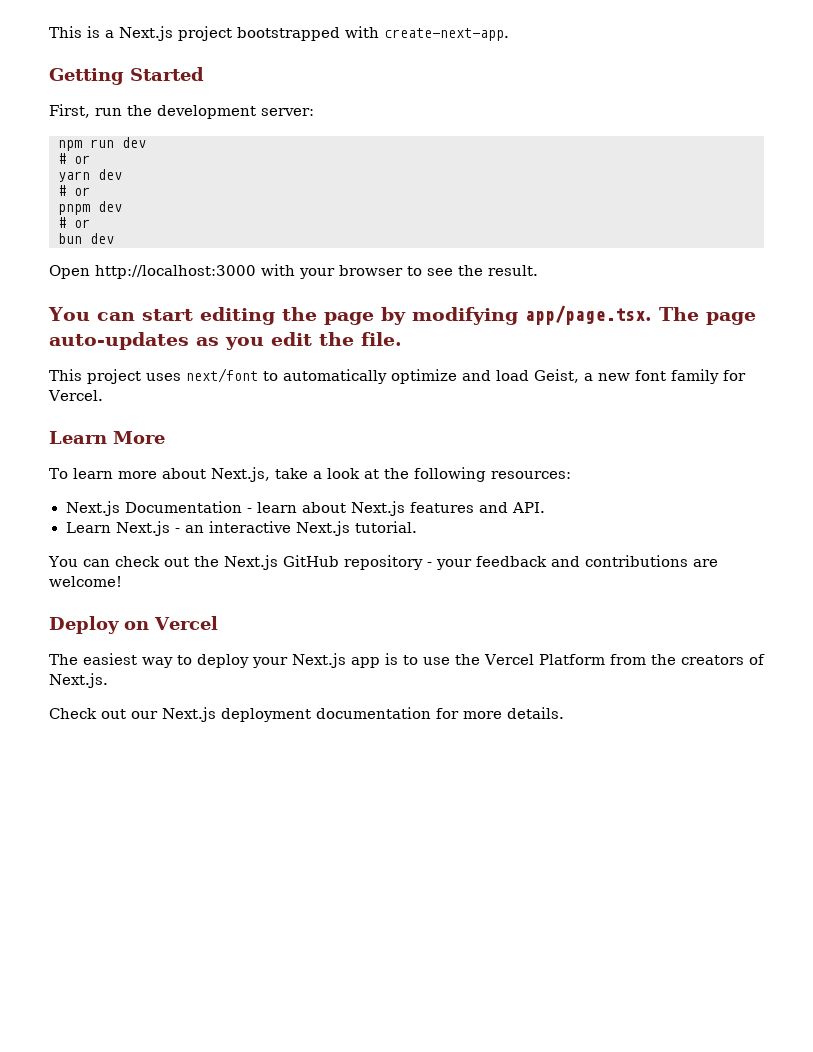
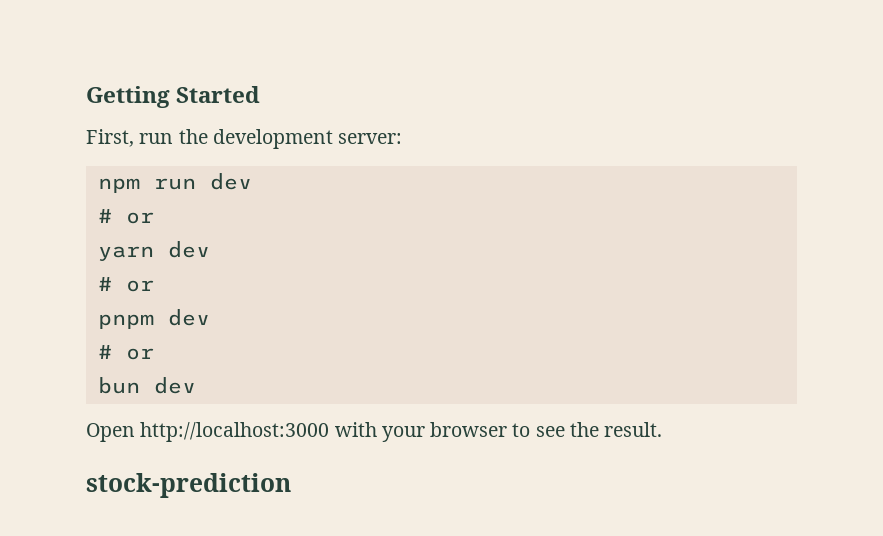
- This is a Next.js project bootstrapped with create-next-app.
- You can start editing the page by modifying app/page.tsx. The page auto-updates as you edit the file.
- This project uses next/font to automatically optimize and load Geist, a new font family for Vercel.
- Learn More
- To learn more about Next.js, take a look at the following resources:
- Next.js Documentation - learn about Next.js features and API.
- Learn Next.js - an interactive Next.js tutorial.
- You can check out the Next.js GitHub repository - your feedback and contributions are welcome!
- Deploy on Vercel
- The easiest way to deploy your Next.js app is to use the Vercel Platform from the creators of Next.js.
- Check out our Next.js deployment documentation for more details.
+ stock-prediction

